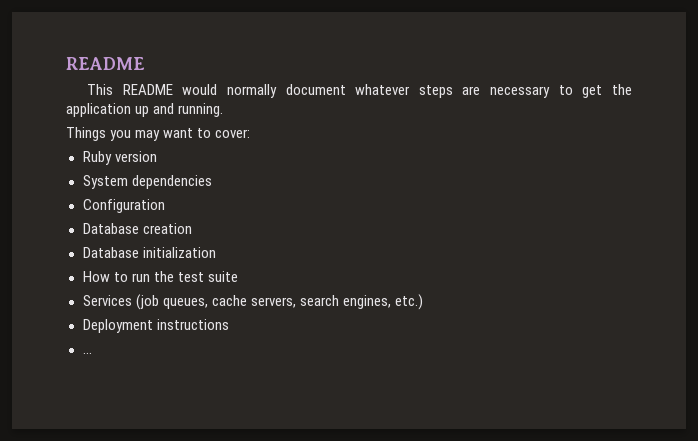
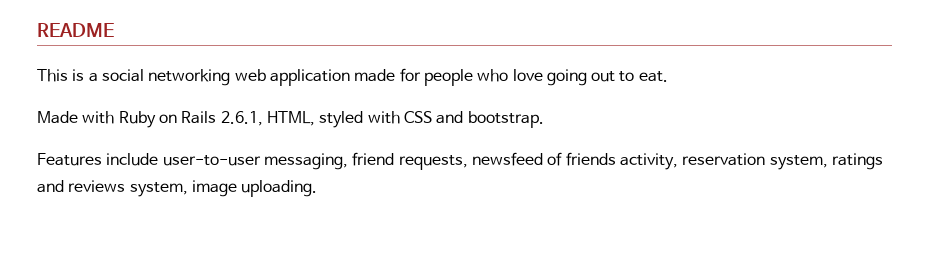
- This README would normally document whatever steps are necessary to get the application up and running.
- Things you may want to cover:
- Ruby version
- System dependencies
- Configuration
- Database creation
- Database initialization
- How to run the test suite
- Services (job queues, cache servers, search engines, etc.)
- Deployment instructions
- ...
+ This is a social networking web application made for people who love going out to eat.
+ Made with Ruby on Rails 2.6.1, HTML, styled with CSS and bootstrap.
+ Features include user-to-user messaging, friend requests, newsfeed of friends activity, reservation system, ratings and reviews system, image uploading.

